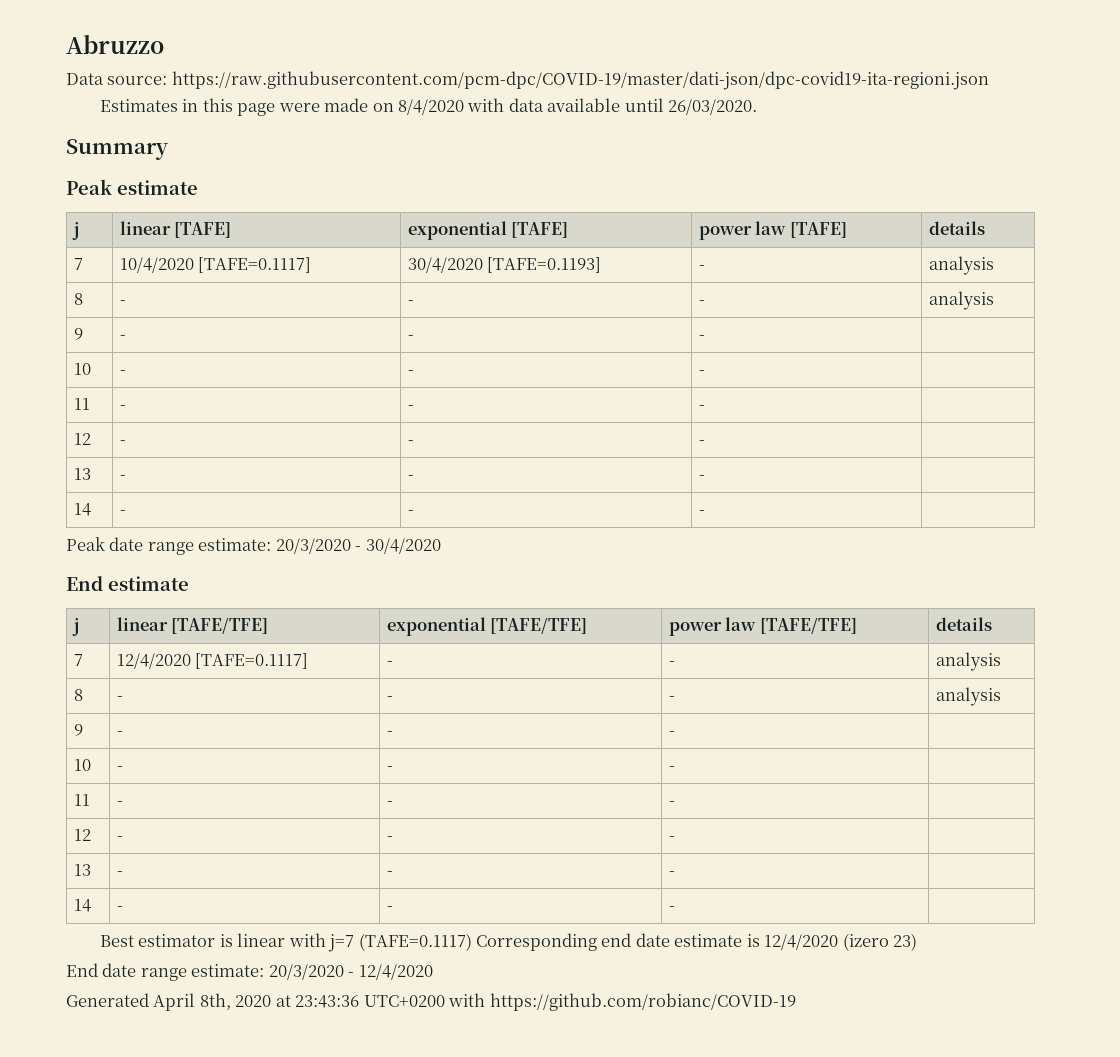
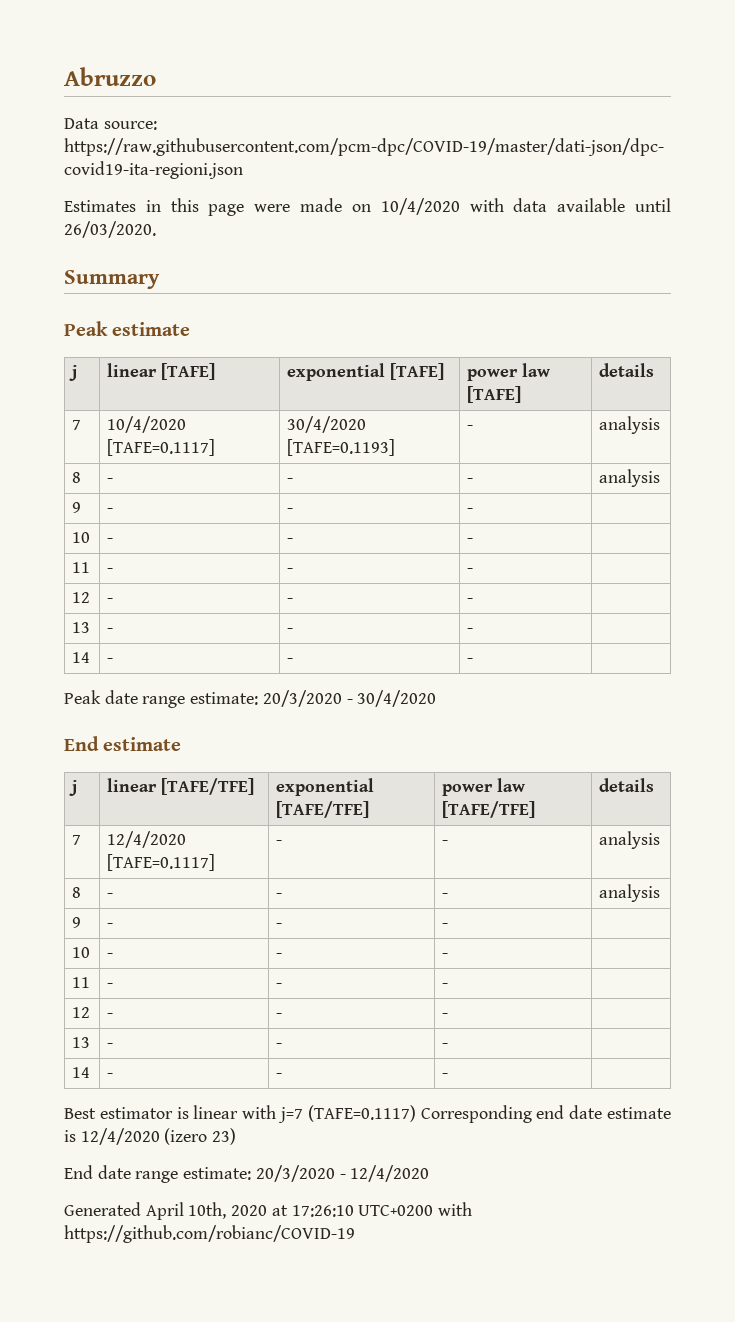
- Estimates in this page were made on 8/4/2020 with data available until 26/03/2020.
+ Estimates in this page were made on 10/4/2020 with data available until 26/03/2020.
- Generated April 8th, 2020 at 23:43:36 UTC+0200 with https://github.com/robianc/COVID-19
+ Generated April 10th, 2020 at 17:26:10 UTC+0200 with https://github.com/robianc/COVID-19

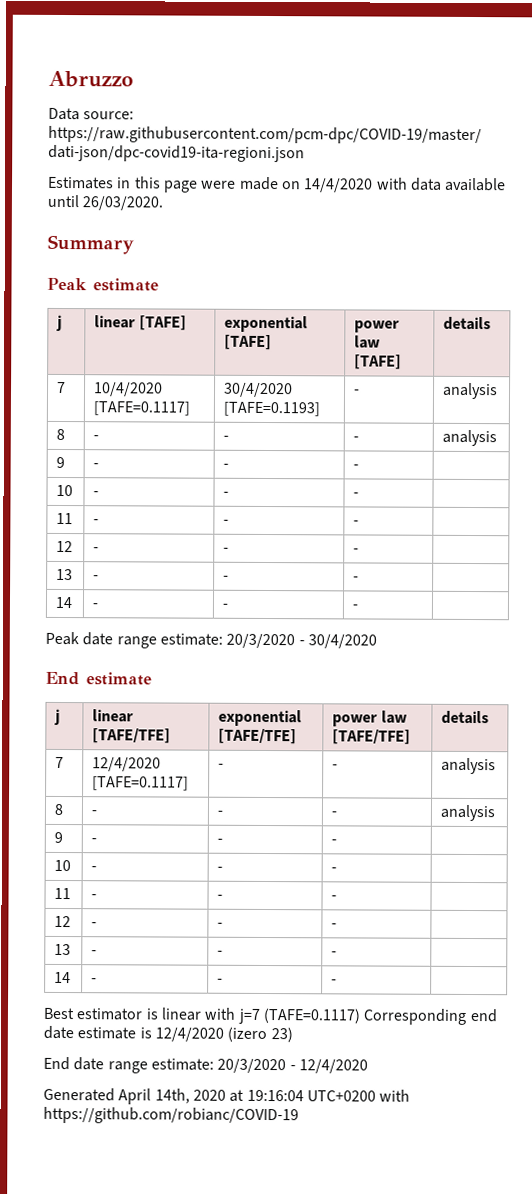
- Estimates in this page were made on 10/4/2020 with data available until 26/03/2020.
+ Estimates in this page were made on 14/4/2020 with data available until 26/03/2020.
- Generated April 10th, 2020 at 17:26:10 UTC+0200 with https://github.com/robianc/COVID-19
+ Generated April 14th, 2020 at 19:16:04 UTC+0200 with https://github.com/robianc/COVID-19

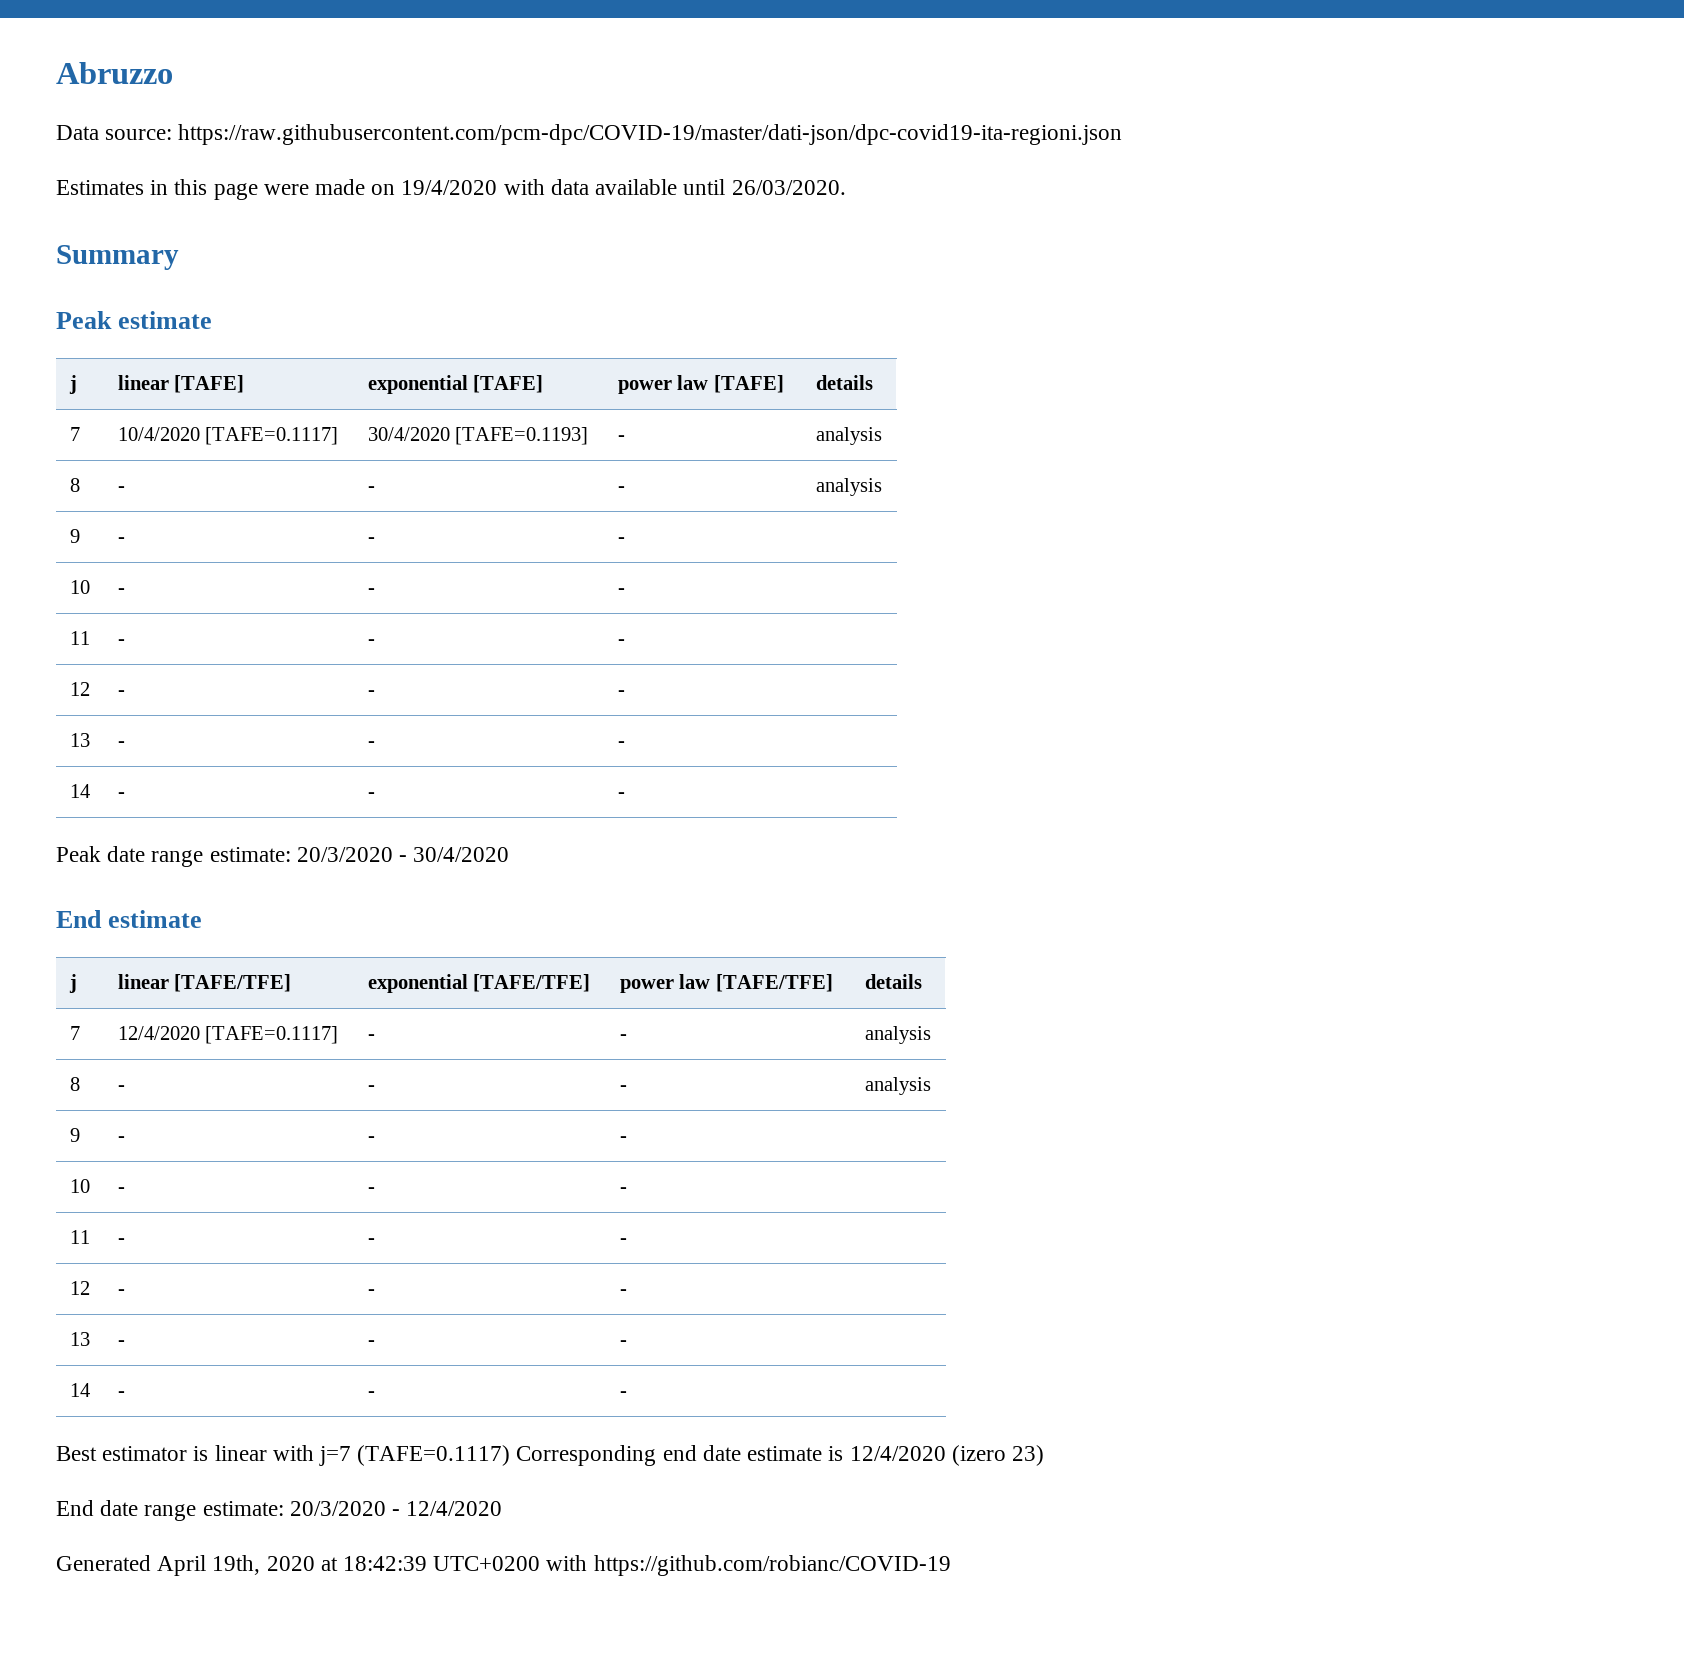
- Estimates in this page were made on 14/4/2020 with data available until 26/03/2020.
+ Estimates in this page were made on 19/4/2020 with data available until 26/03/2020.
- Generated April 14th, 2020 at 19:16:04 UTC+0200 with https://github.com/robianc/COVID-19
+ Generated April 19th, 2020 at 18:42:39 UTC+0200 with https://github.com/robianc/COVID-19

